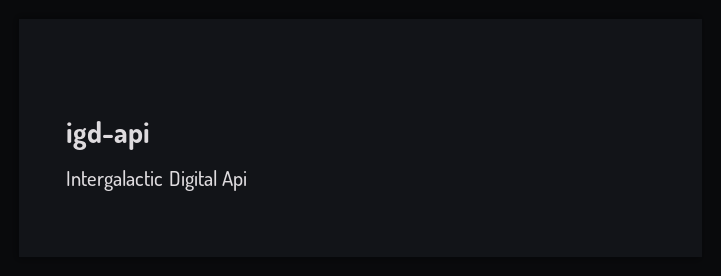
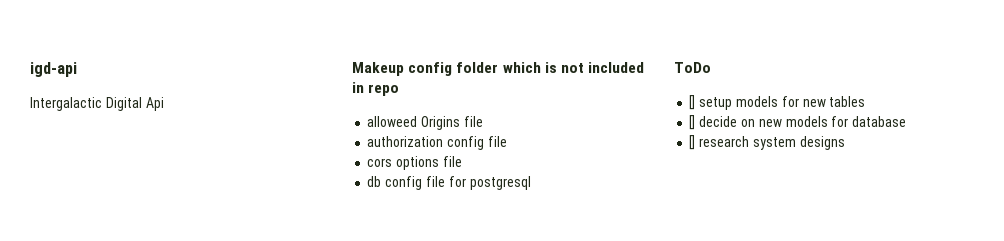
+ Makeup config folder which is not included in repo
+ alloweed Origins file
+ authorization config file
+ cors options file
+ db config file for postgresql
+ ToDo
+ [] setup models for new tables
+ [] decide on new models for database
+ [] research system designs

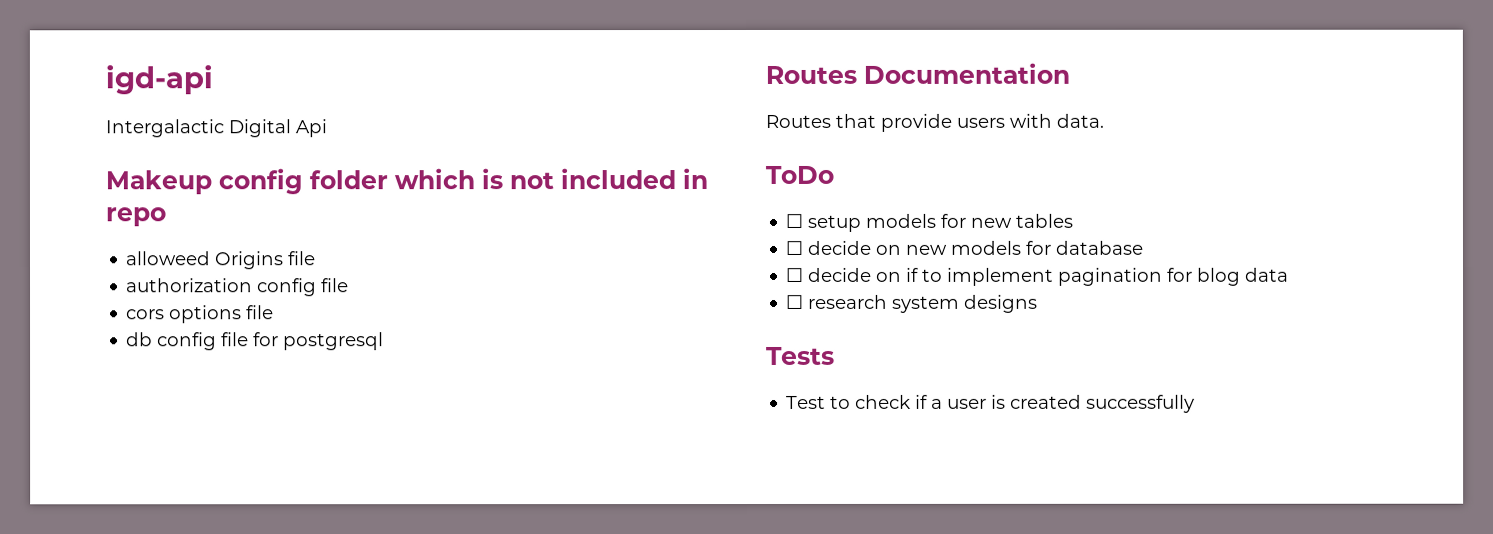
+ Routes Documentation
+ Routes that provide users with data.
- [] setup models for new tables
+ ☐ setup models for new tables
- [] decide on new models for database
+ ☐ decide on new models for database
- [] research system designs
+ ☐ decide on if to implement pagination for blog data
+ ☐ research system designs
+ Tests
+ Test to check if a user is created successfully

